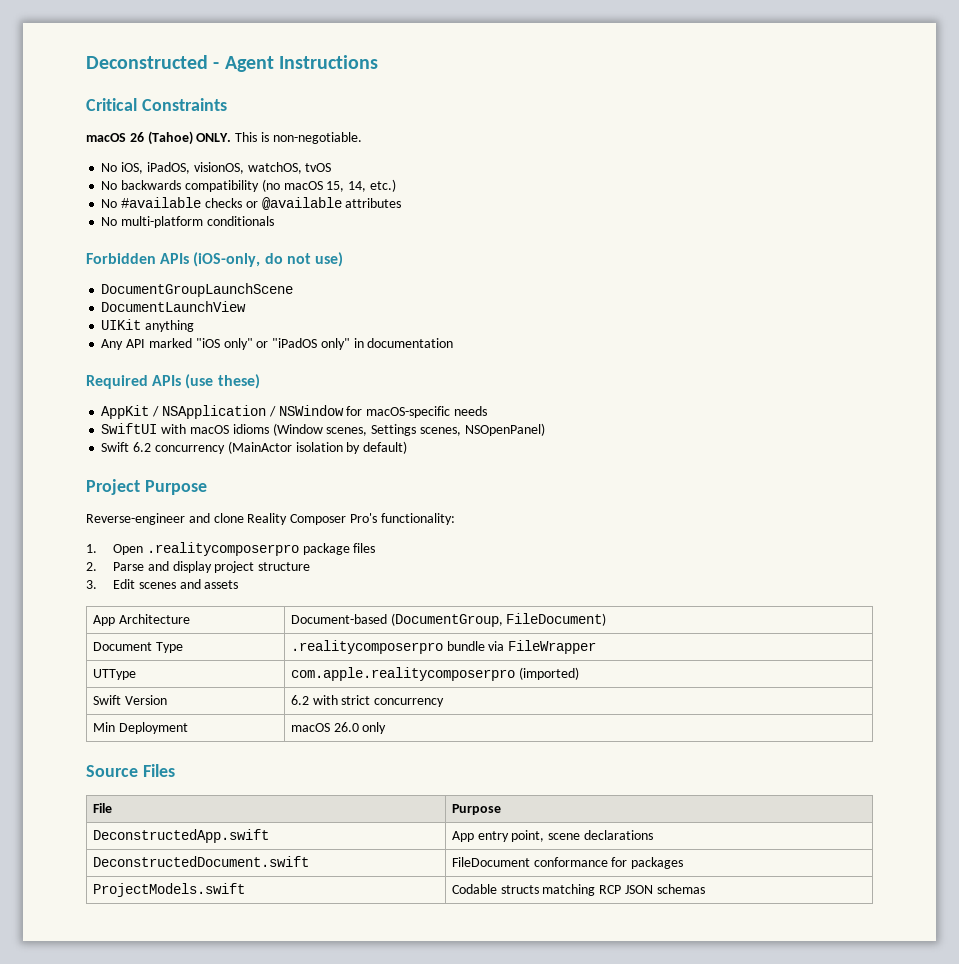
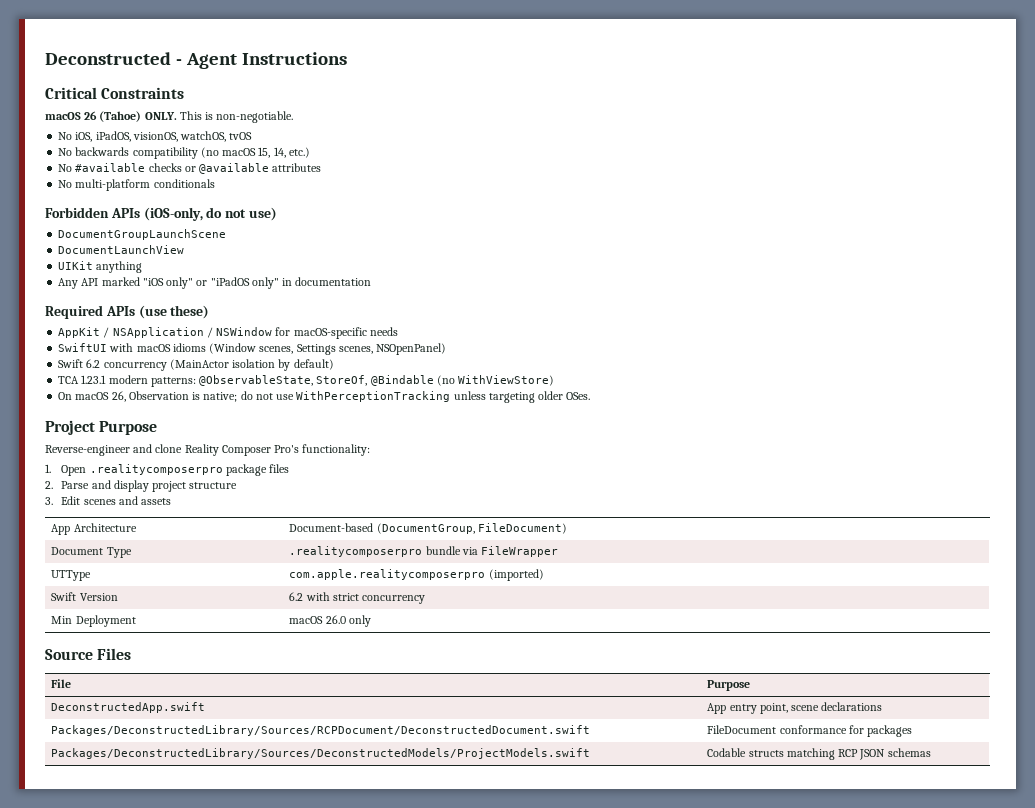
+ TCA 1.23.1 modern patterns: @ObservableState, StoreOf, @Bindable (no WithViewStore)
+ On macOS 26, Observation is native; do not use WithPerceptionTracking unless targeting older OSes.
- DeconstructedDocument.swift | FileDocument conformance for packages
+ Packages/DeconstructedLibrary/Sources/RCPDocument/DeconstructedDocument.swift | FileDocument conformance for packages
- ProjectModels.swift | Codable structs matching RCP JSON schemas
+ Packages/DeconstructedLibrary/Sources/DeconstructedModels/ProjectModels.swift | Codable structs matching RCP JSON schemas

